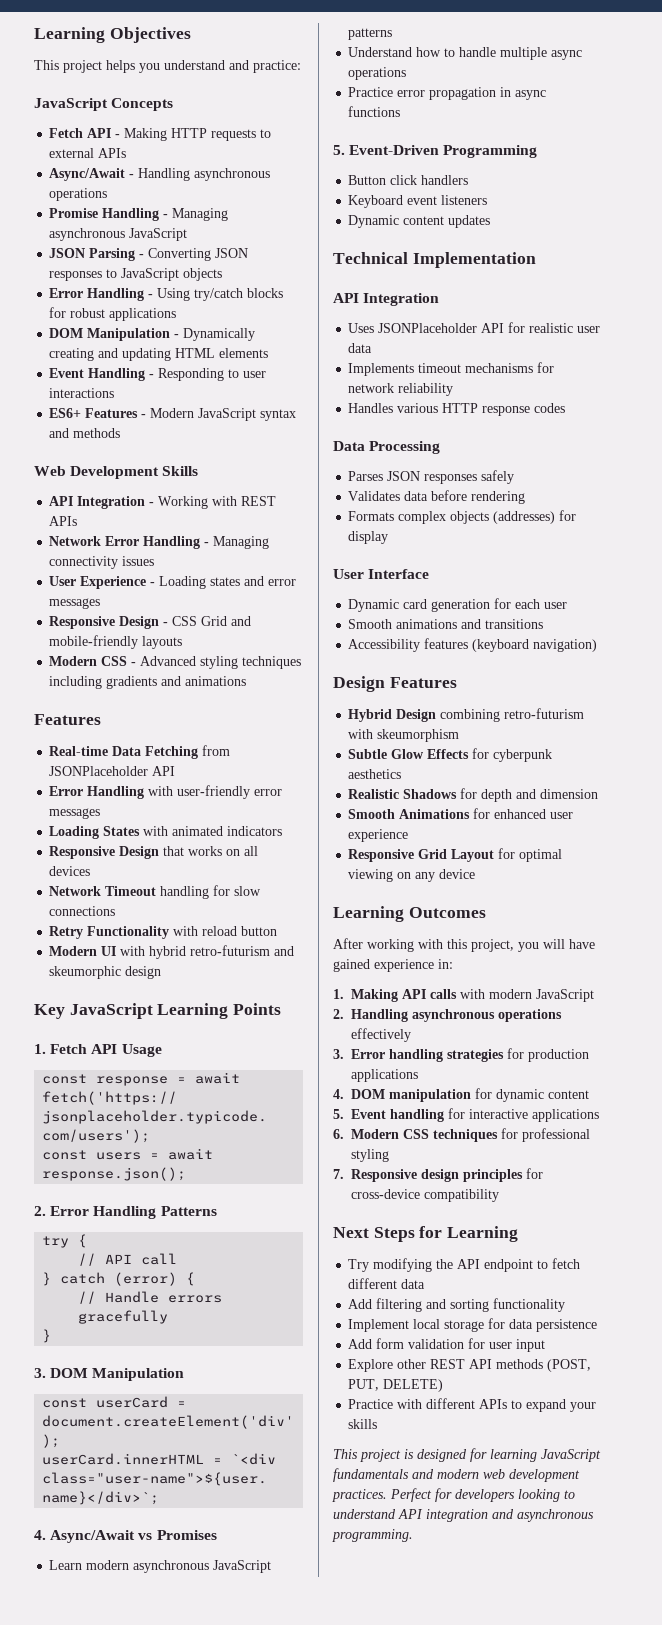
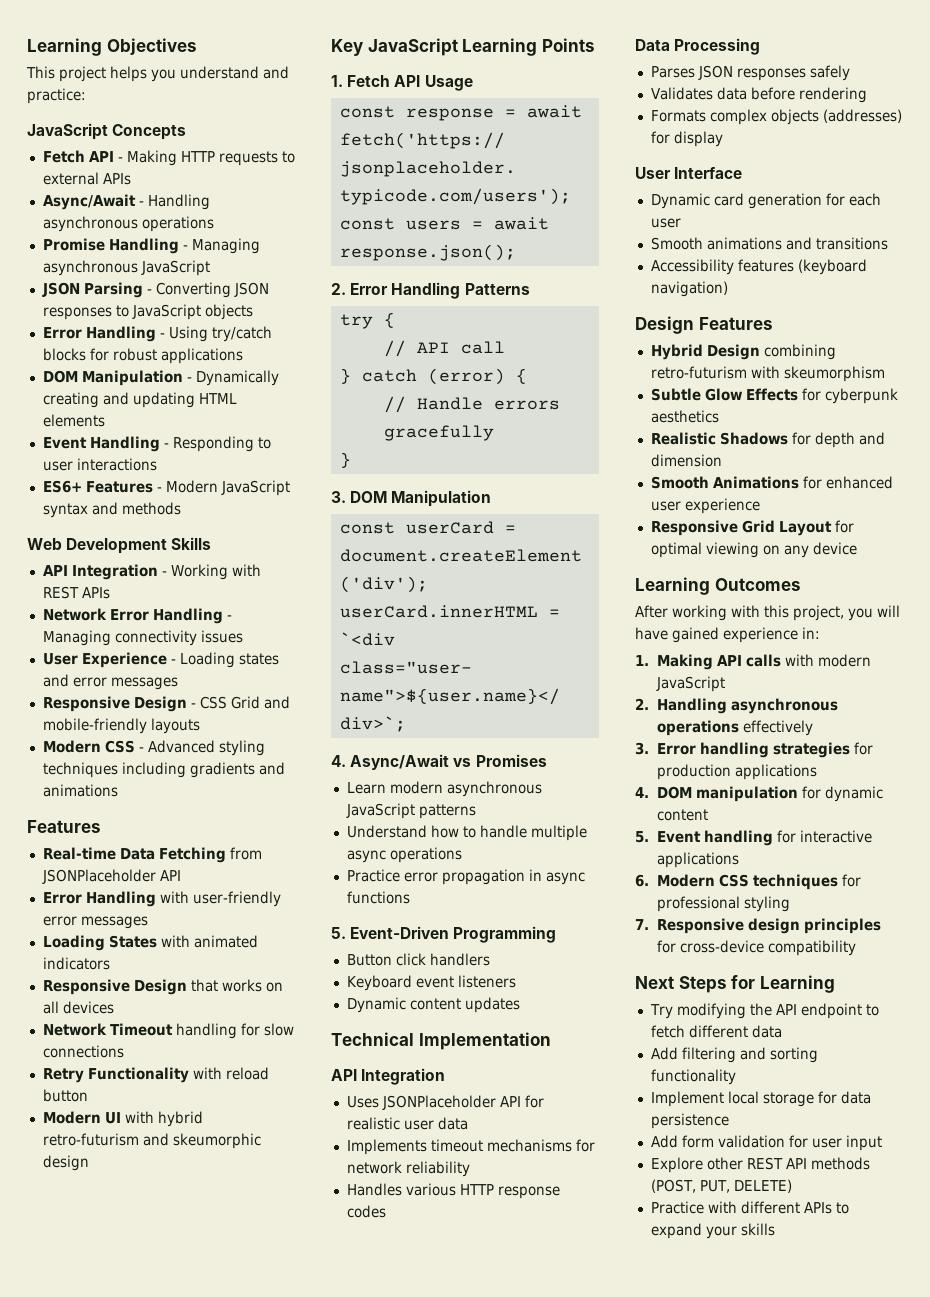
- This project is designed for learning JavaScript fundamentals and modern web development practices. Perfect for developers looking to understand API integration and asynchronous programming.

